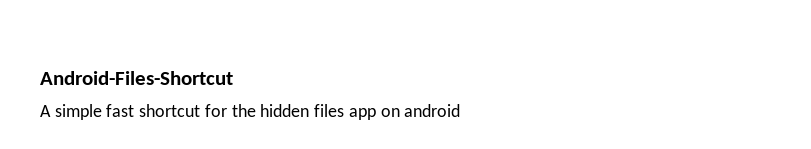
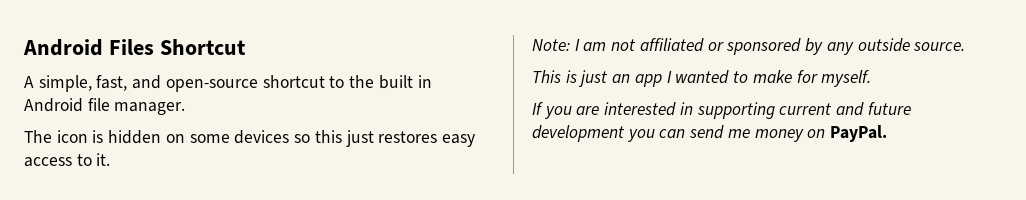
- Android-Files-Shortcut
- A simple fast shortcut for the hidden files app on android
+ Android Files Shortcut
+ A simple, fast, and open-source shortcut to the built in Android file manager.
+ The icon is hidden on some devices so this just restores easy access to it.
+ Note: I am not affiliated or sponsored by any outside source.
+ This is just an app I wanted to make for myself.
+ If you are interested in supporting current and future development you can send me money on PayPal.

